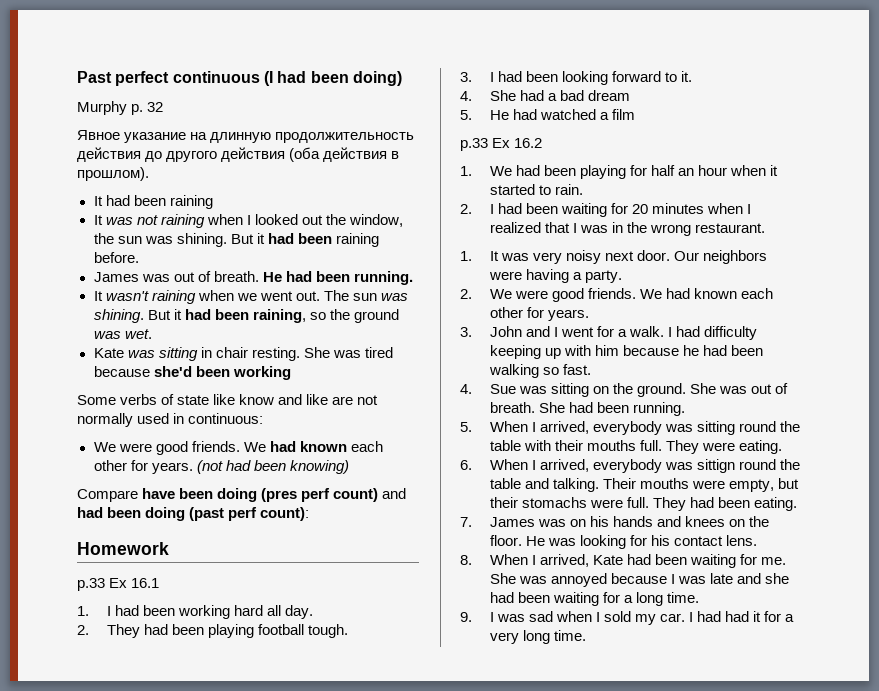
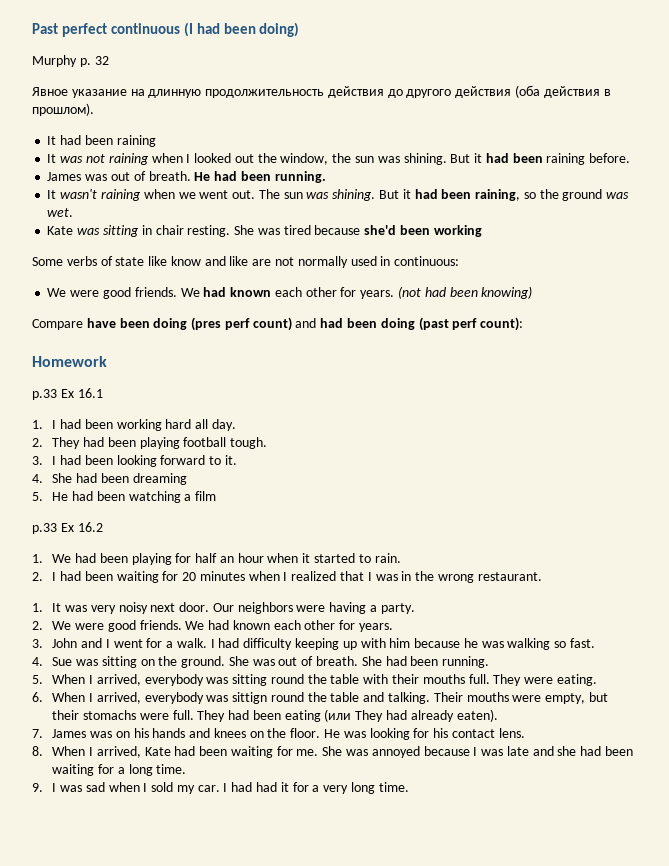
- 4. She had a bad dream
+ 4. She had been dreaming
- 5. He had watched a film
+ 5. He had been watching a film
- I had difficulty keeping up with him because he had been walking so fast.
+ I had difficulty keeping up with him because he was walking so fast.
- They had been eating.
+ They had been eating (или They had already eaten).

